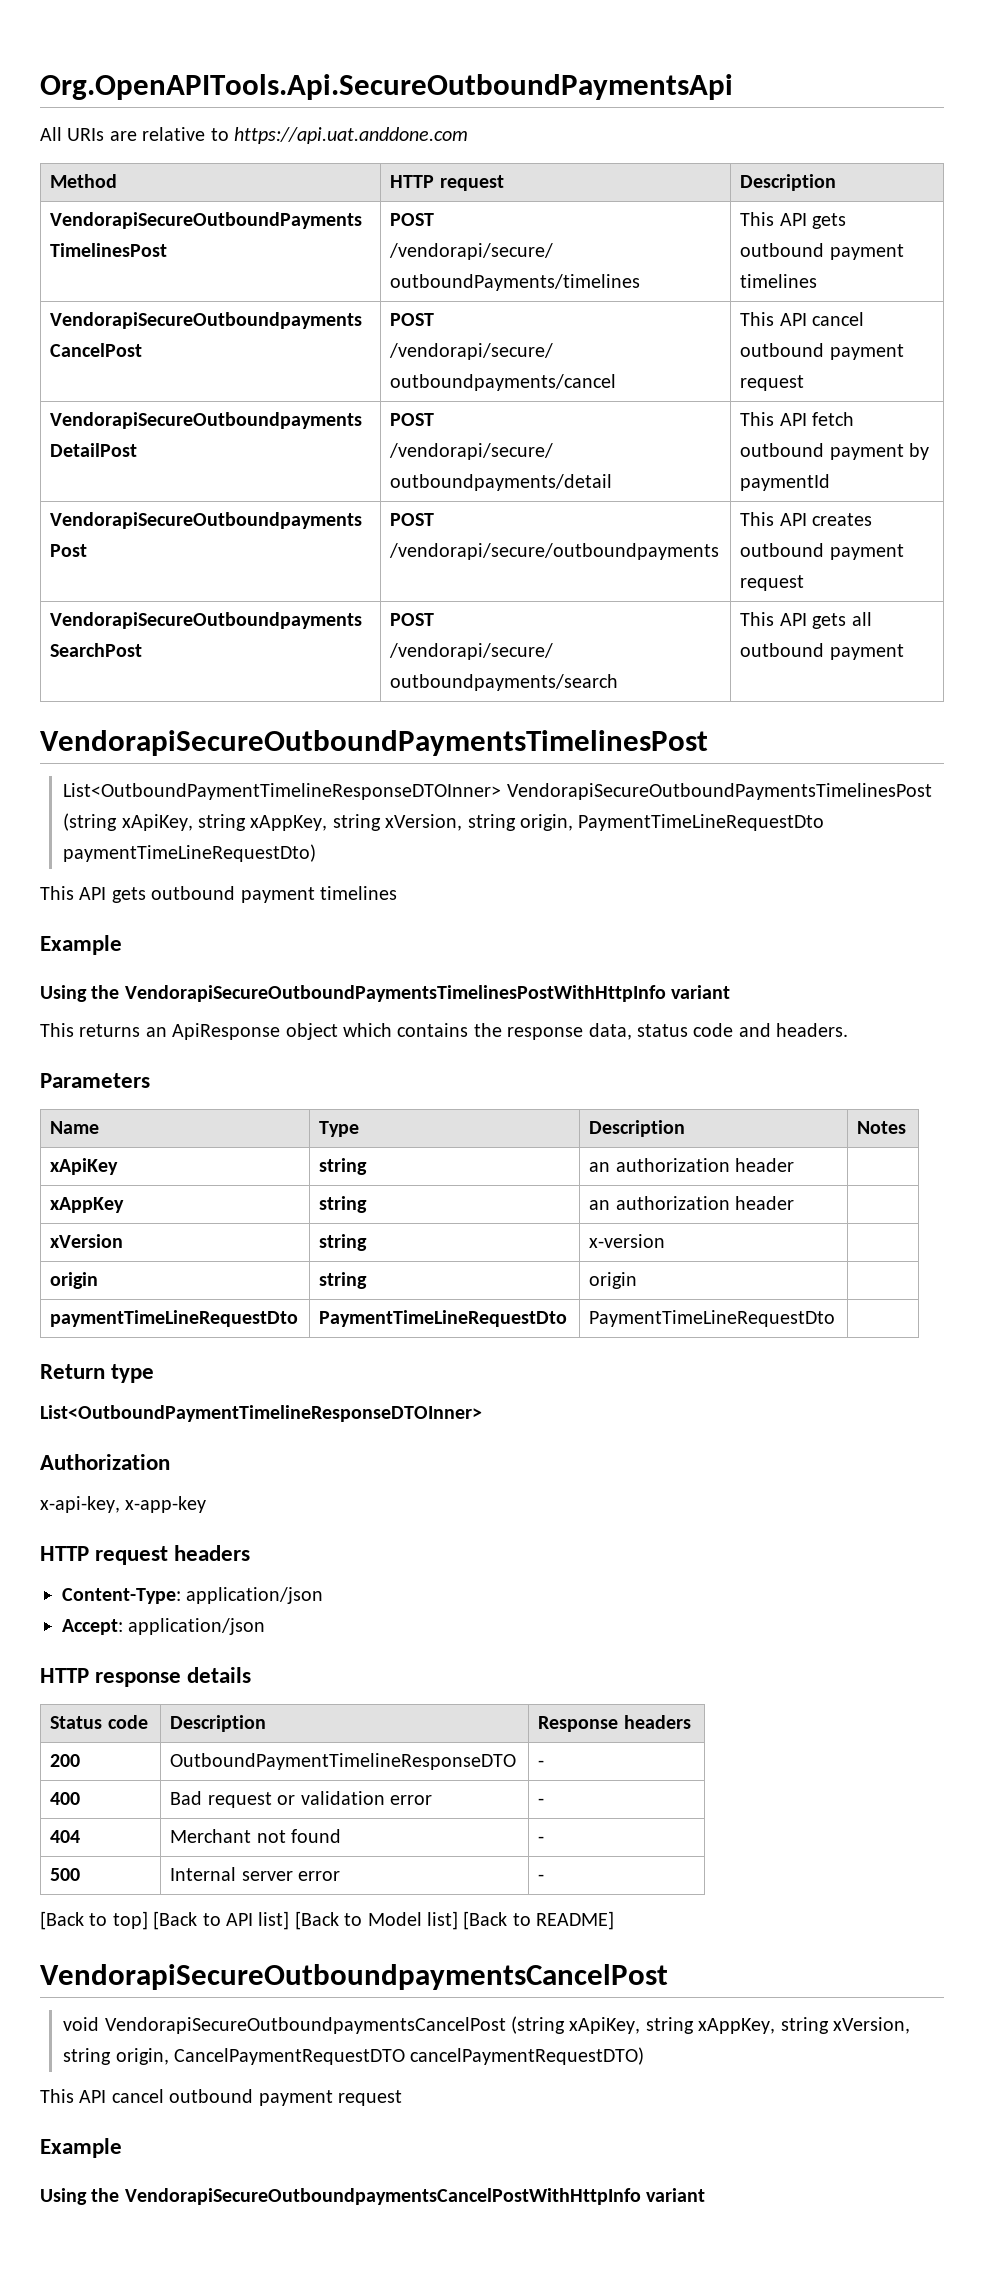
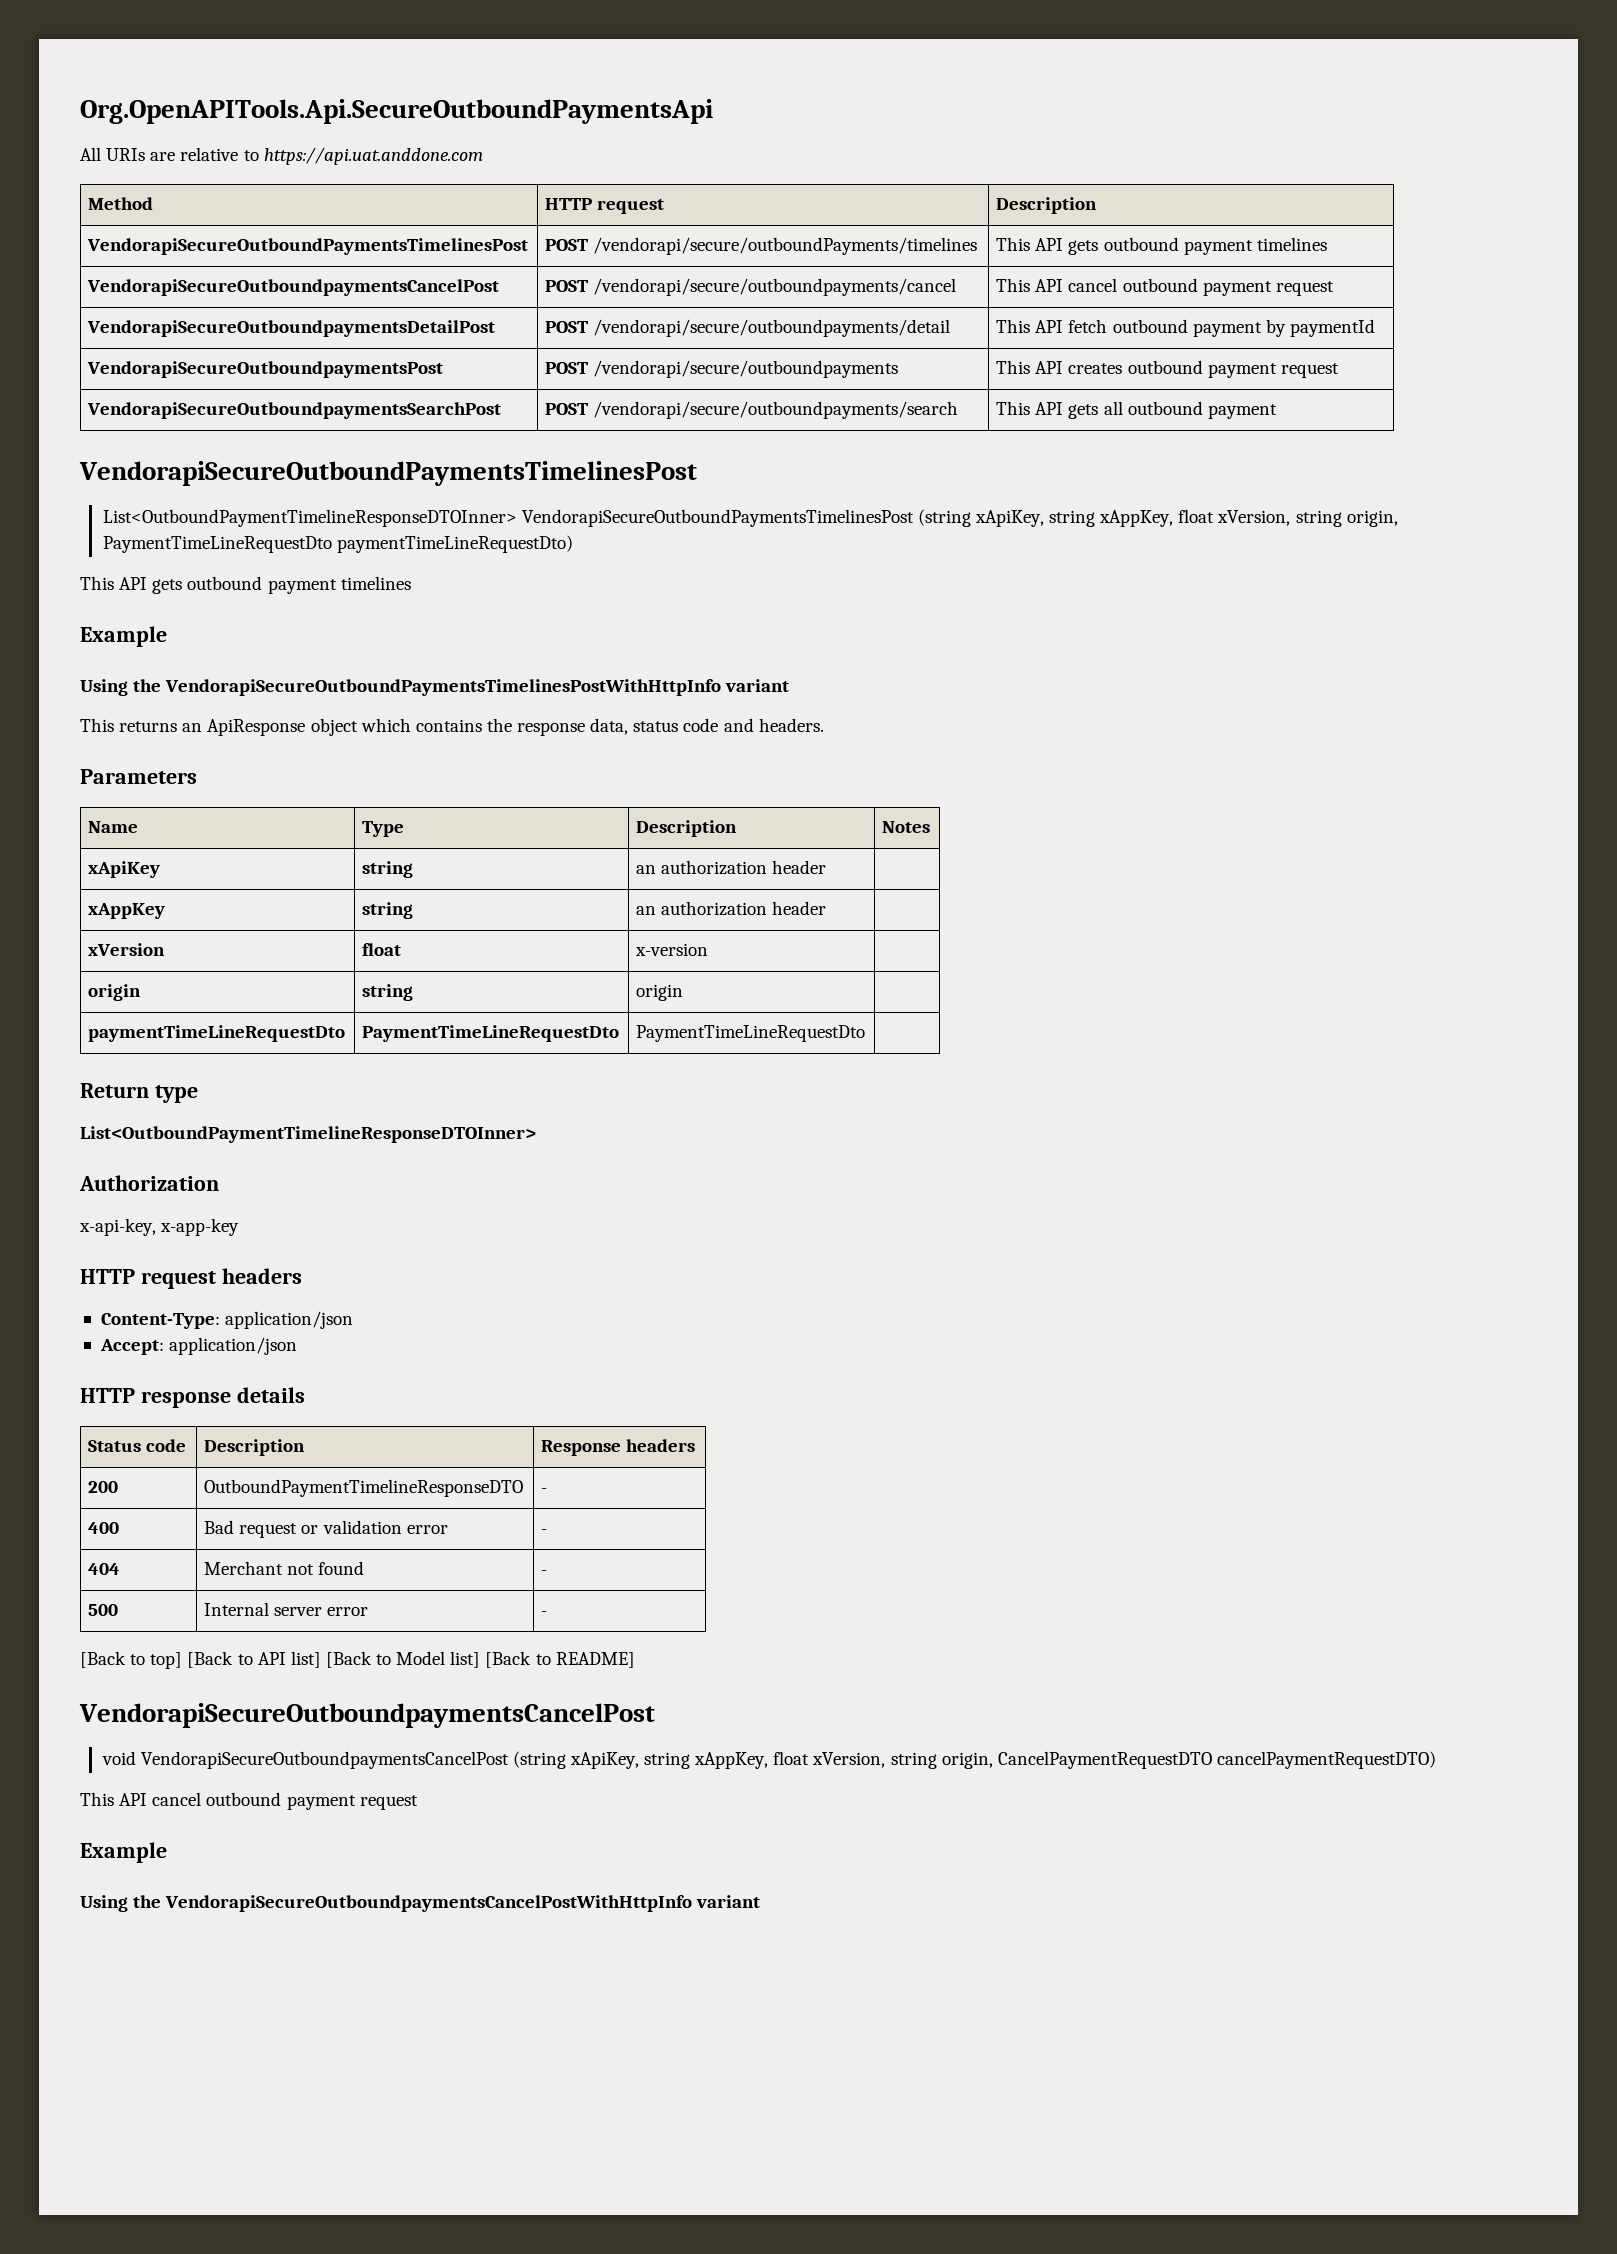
- List<OutboundPaymentTimelineResponseDTOInner> VendorapiSecureOutboundPaymentsTimelinesPost (string xApiKey, string xAppKey, string xVersion, string origin, PaymentTimeLineRequestDto paymentTimeLineRequestDto)
+ List<OutboundPaymentTimelineResponseDTOInner> VendorapiSecureOutboundPaymentsTimelinesPost (string xApiKey, string xAppKey, float xVersion, string origin, PaymentTimeLineRequestDto paymentTimeLineRequestDto)
- xVersion | string | x-version |
+ xVersion | float | x-version |
- void VendorapiSecureOutboundpaymentsCancelPost (string xApiKey, string xAppKey, string xVersion, string origin, CancelPaymentRequestDTO cancelPaymentRequestDTO)
+ void VendorapiSecureOutboundpaymentsCancelPost (string xApiKey, string xAppKey, float xVersion, string origin, CancelPaymentRequestDTO cancelPaymentRequestDTO)

